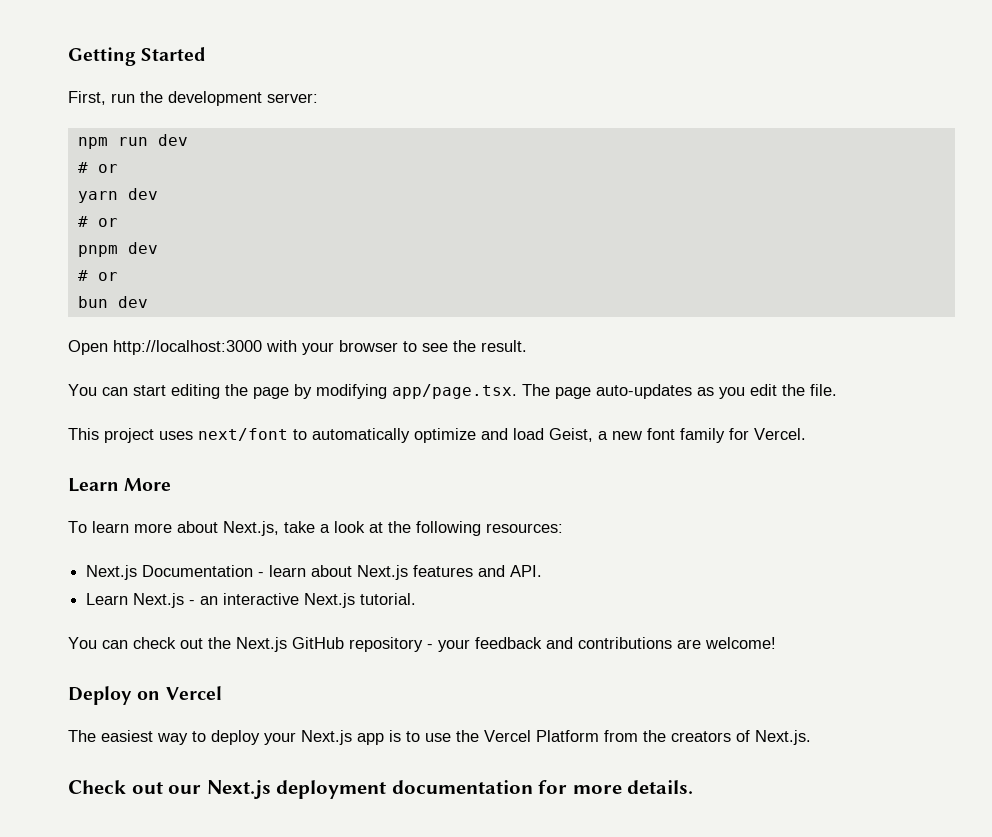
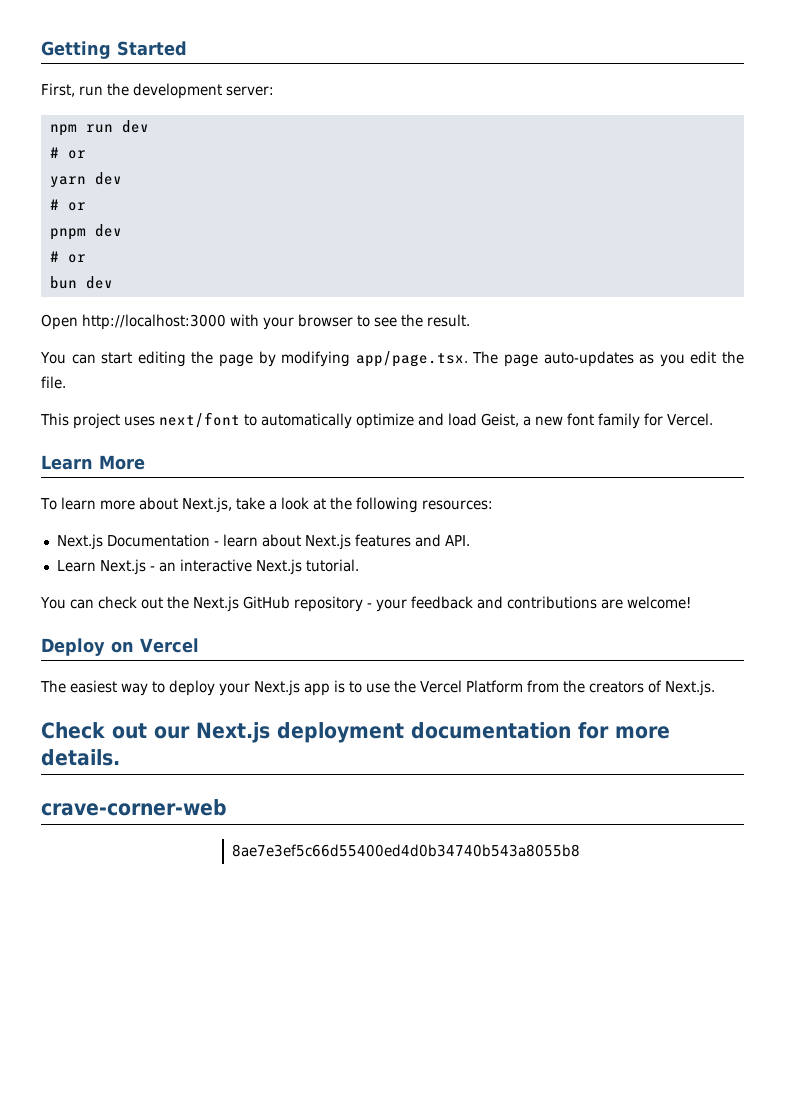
+ crave-corner-web
+ 8ae7e3ef5c66d55400ed4d0b34740b543a8055b8

